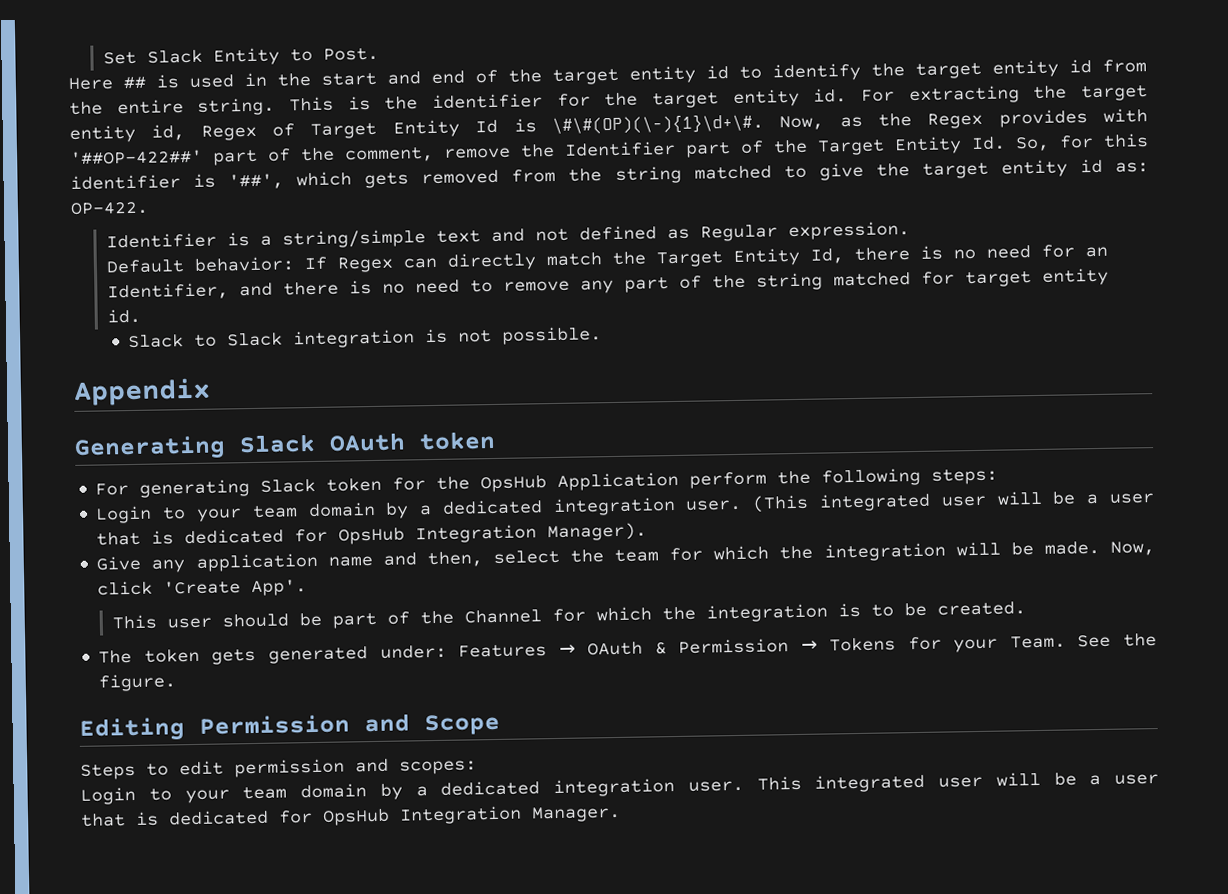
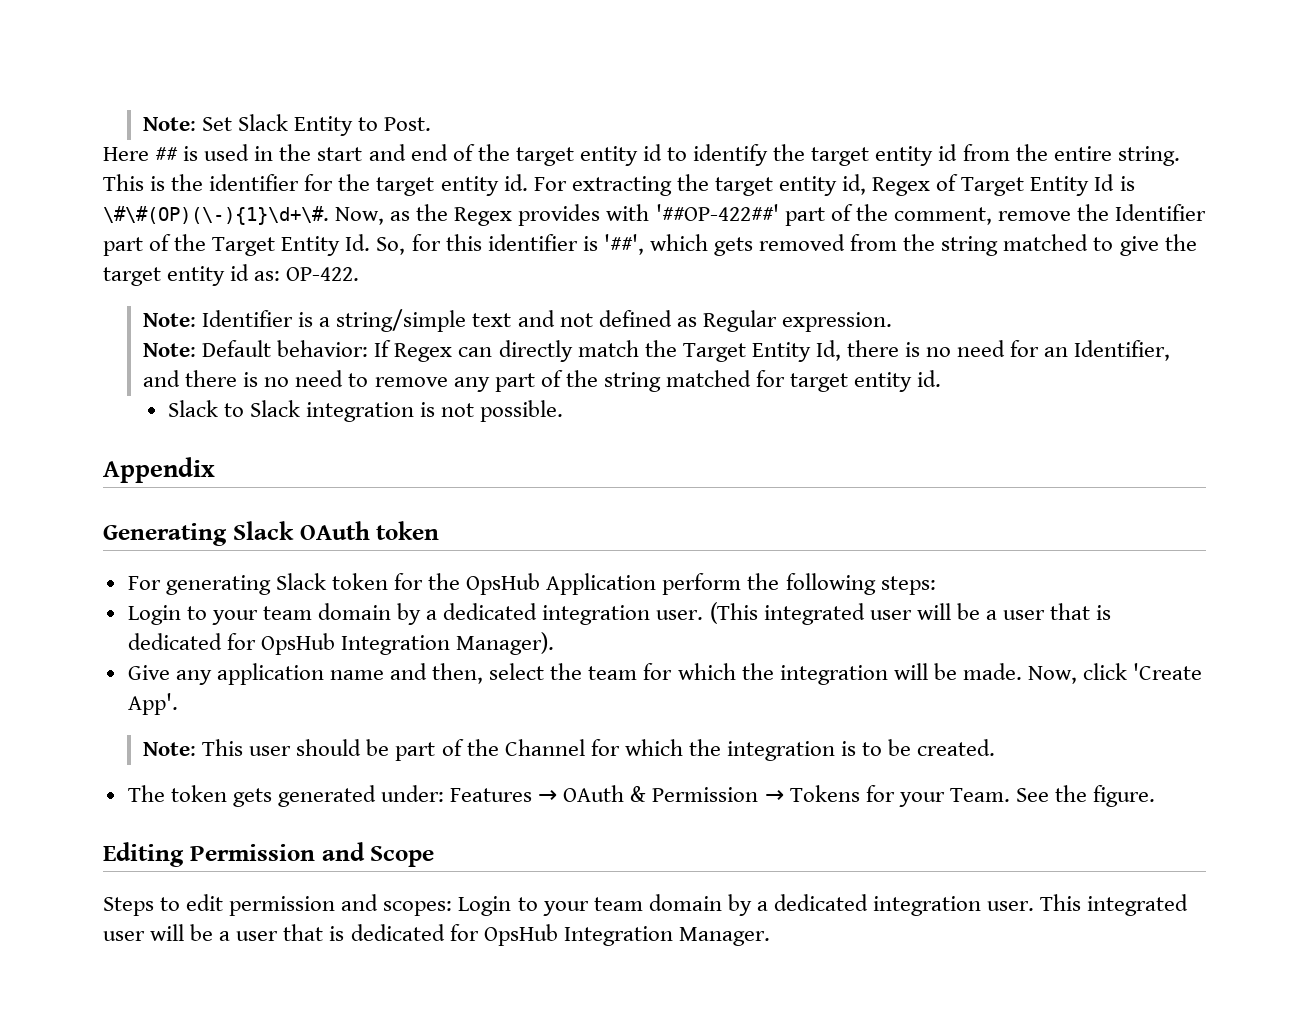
- Set Slack Entity to Post.
+ Note: Set Slack Entity to Post.
- Identifier is a string/simple text and not defined as Regular expression.
+ Note: Identifier is a string/simple text and not defined as Regular expression.
- Default behavior: If Regex can directly match the Target Entity Id, there is no need for an Identifier, and there is no need to remove any part of the string matched for target entity id.
+ Note: Default behavior: If Regex can directly match the Target Entity Id, there is no need for an Identifier, and there is no need to remove any part of the string matched for target entity id.
- This user should be part of the Channel for which the integration is to be created.
+ Note: This user should be part of the Channel for which the integration is to be created.
- Steps to edit permission and scopes:
- Login to your team domain by a dedicated integration user.
+ Steps to edit permission and scopes: Login to your team domain by a dedicated integration user.

